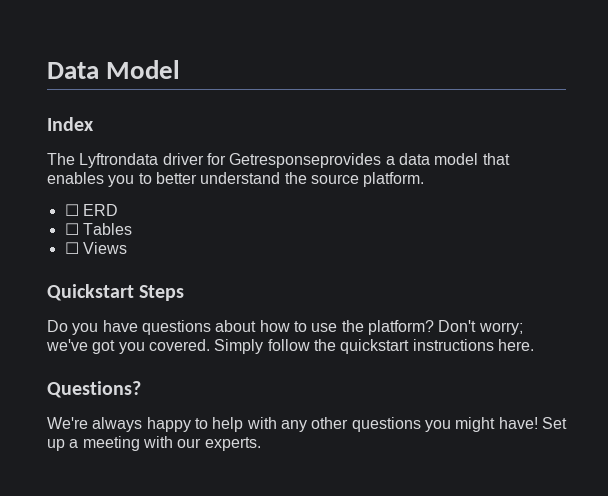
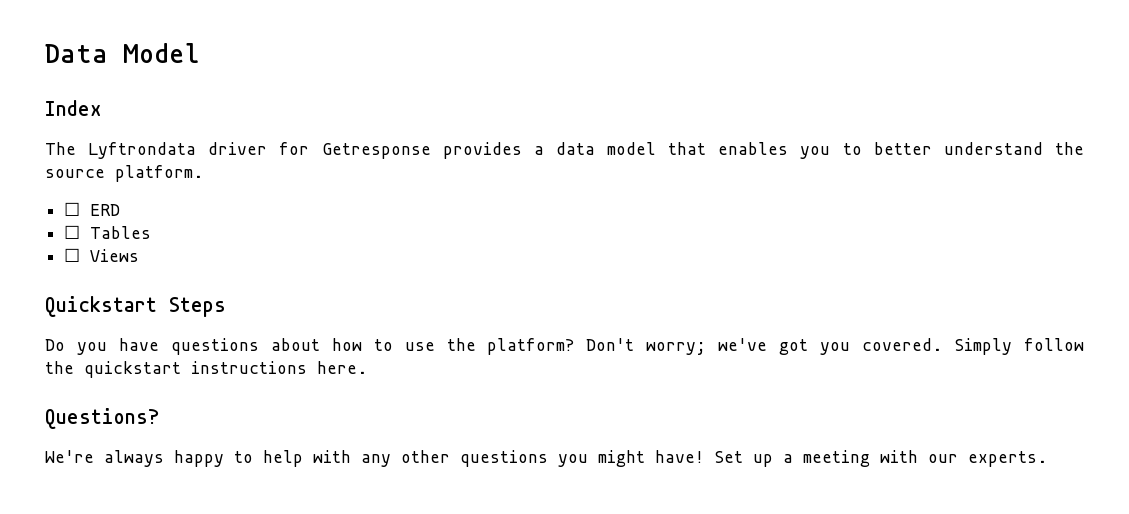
- The Lyftrondata driver for Getresponseprovides a data model that enables you to better understand the source platform.
+ The Lyftrondata driver for Getresponse provides a data model that enables you to better understand the source platform.

